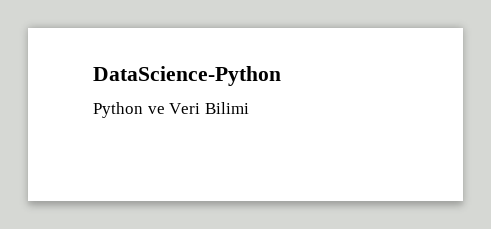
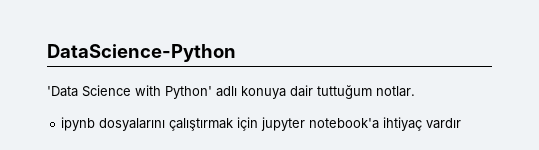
- Python ve Veri Bilimi
+ 'Data Science with Python' adlı konuya dair tuttuğum notlar.
+ ipynb dosyalarını çalıştırmak için jupyter notebook'a ihtiyaç vardır

